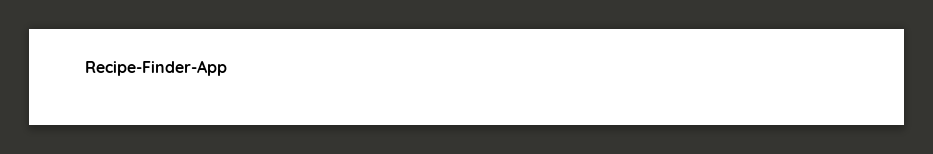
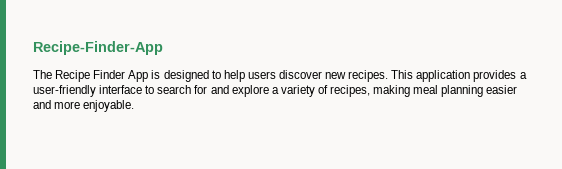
+ The Recipe Finder App is designed to help users discover new recipes. This application provides a user-friendly interface to search for and explore a variety of recipes, making meal planning easier and more enjoyable.

